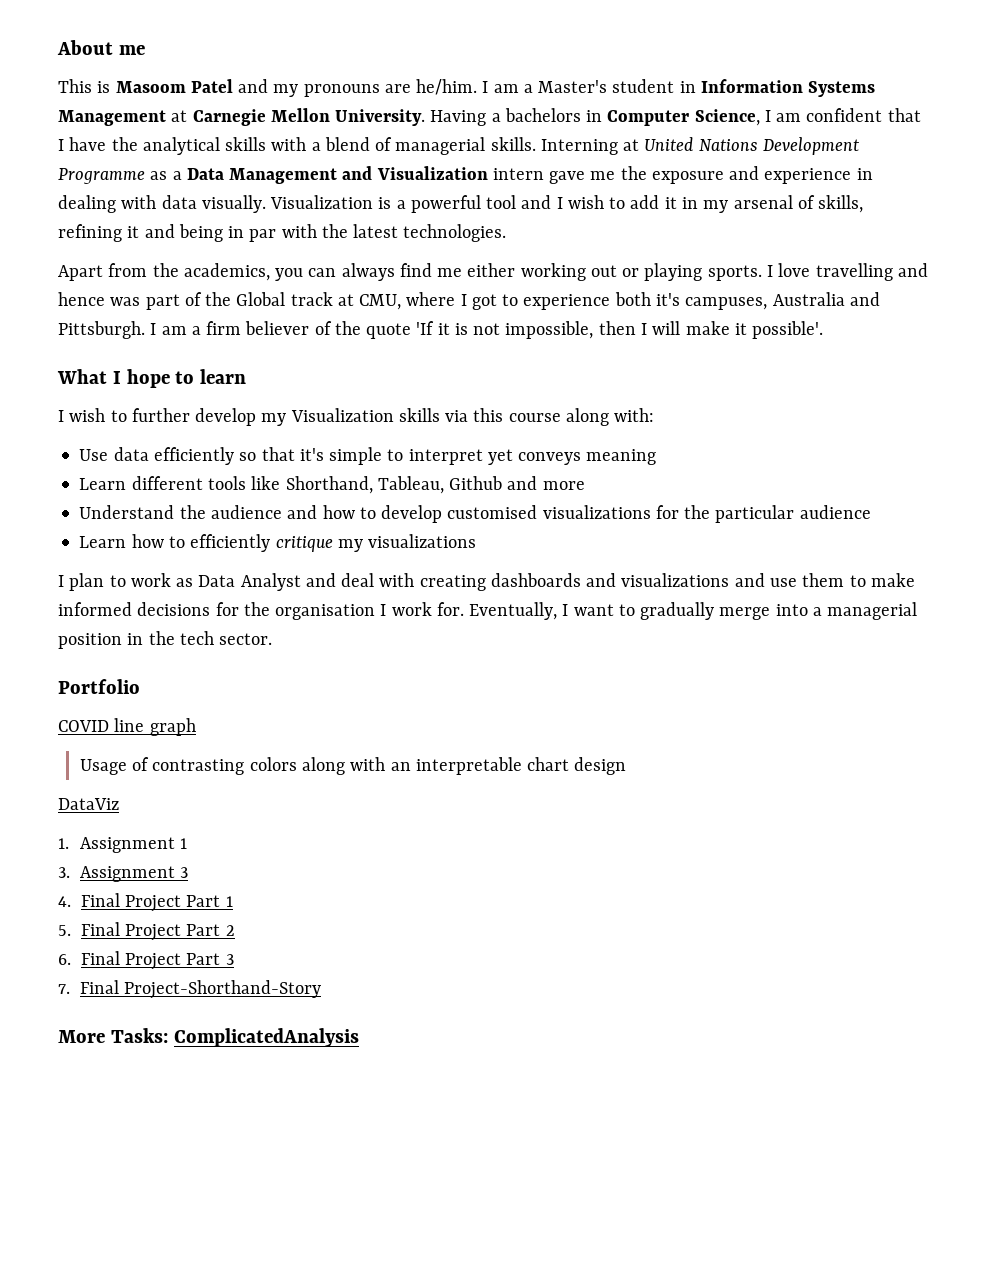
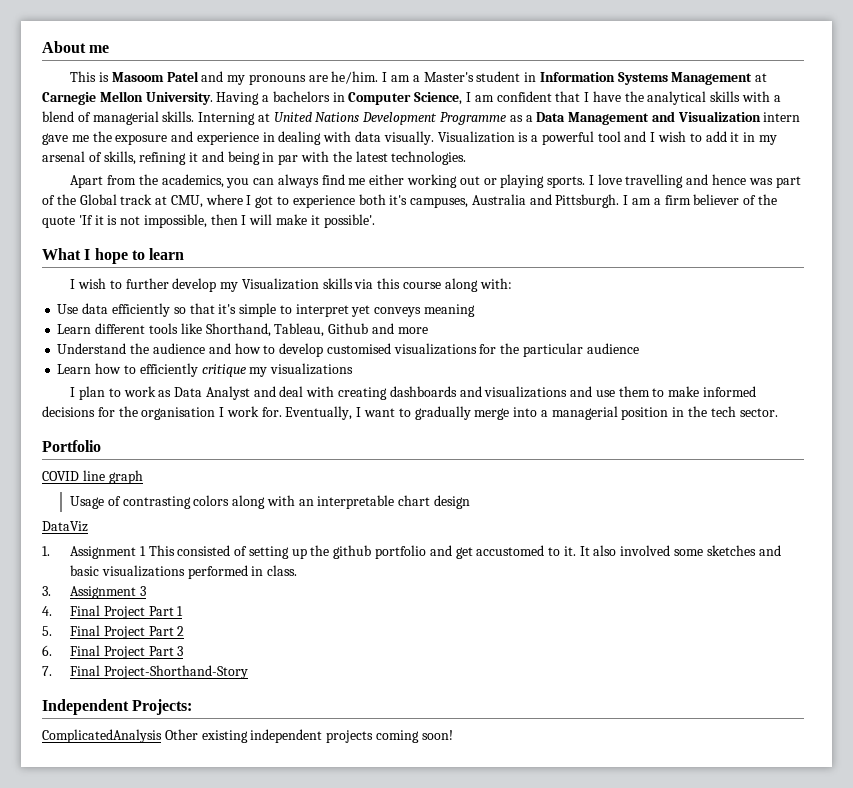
- 1. Assignment 1
+ 1. Assignment 1 This consisted of setting up the github portfolio and get accustomed to it. It also involved some sketches and basic visualizations performed in class.
- More Tasks: ComplicatedAnalysis
+ Independent Projects:
+ ComplicatedAnalysis Other existing independent projects coming soon!

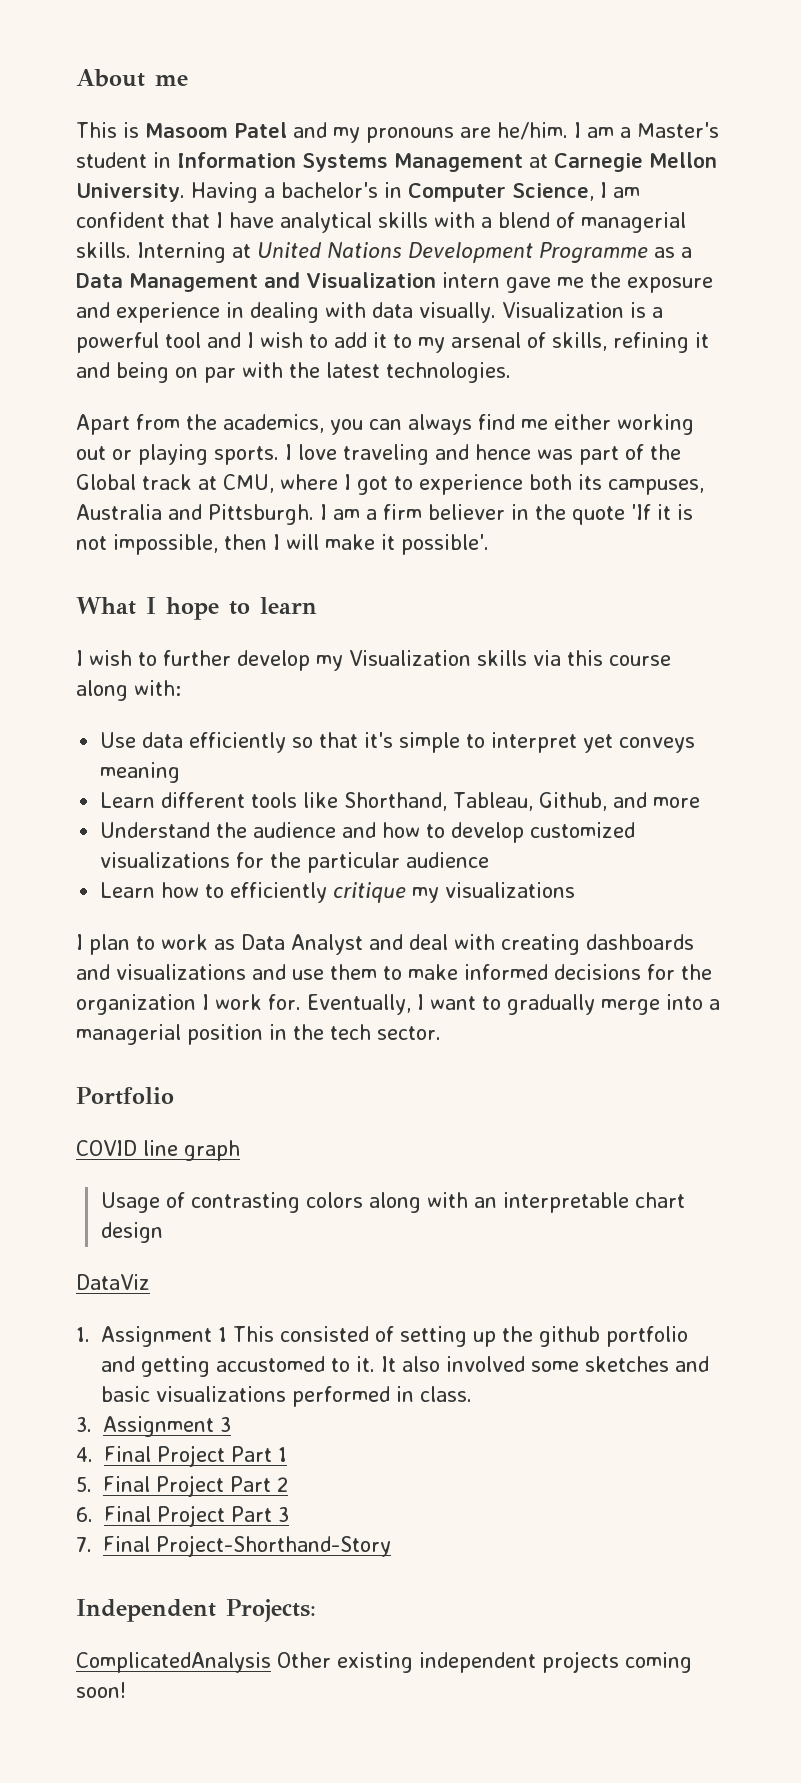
- Having a bachelors in Computer Science, I am confident that I have the analytical skills with a blend of managerial skills.
+ Having a bachelor's in Computer Science, I am confident that I have analytical skills with a blend of managerial skills.
- Visualization is a powerful tool and I wish to add it in my arsenal of skills, refining it and being in par with the latest technologies.
+ Visualization is a powerful tool and I wish to add it to my arsenal of skills, refining it and being on par with the latest technologies.
- I love travelling and hence was part of the Global track at CMU, where I got to experience both it's campuses, Australia and Pittsburgh.
+ I love traveling and hence was part of the Global track at CMU, where I got to experience both its campuses, Australia and Pittsburgh.
- I am a firm believer of the quote 'If it is not impossible, then I will make it possible'.
+ I am a firm believer in the quote 'If it is not impossible, then I will make it possible'.
- Learn different tools like Shorthand, Tableau, Github and more
+ Learn different tools like Shorthand, Tableau, Github, and more
- Understand the audience and how to develop customised visualizations for the particular audience
+ Understand the audience and how to develop customized visualizations for the particular audience
- I plan to work as Data Analyst and deal with creating dashboards and visualizations and use them to make informed decisions for the organisation I work for.
+ I plan to work as Data Analyst and deal with creating dashboards and visualizations and use them to make informed decisions for the organization I work for.
- 1. Assignment 1 This consisted of setting up the github portfolio and get accustomed to it.
+ 1. Assignment 1 This consisted of setting up the github portfolio and getting accustomed to it.

